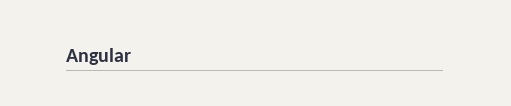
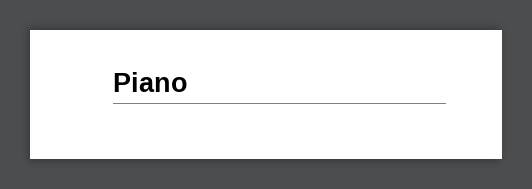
- Angular
+ Piano

